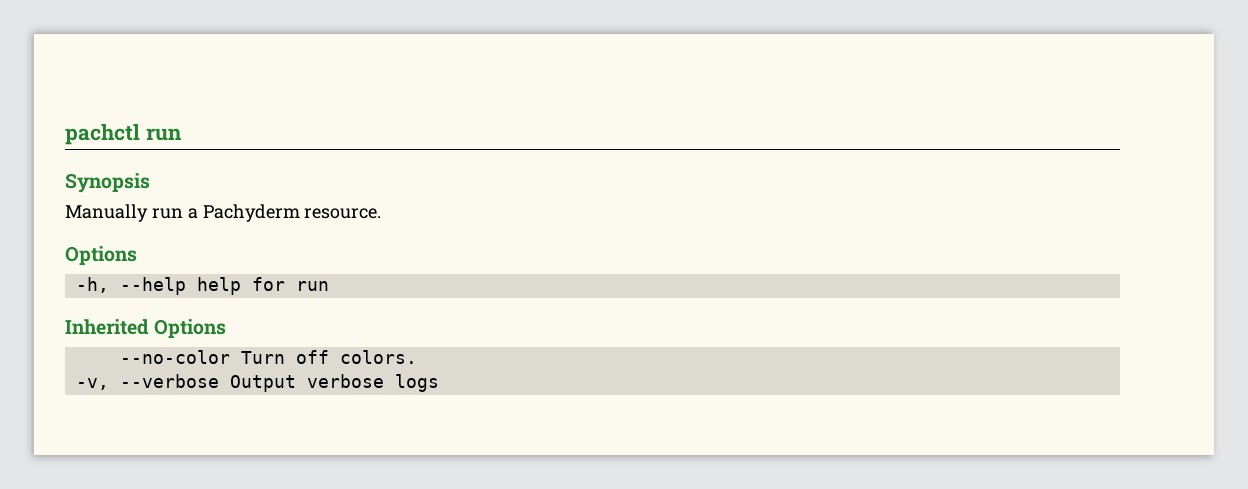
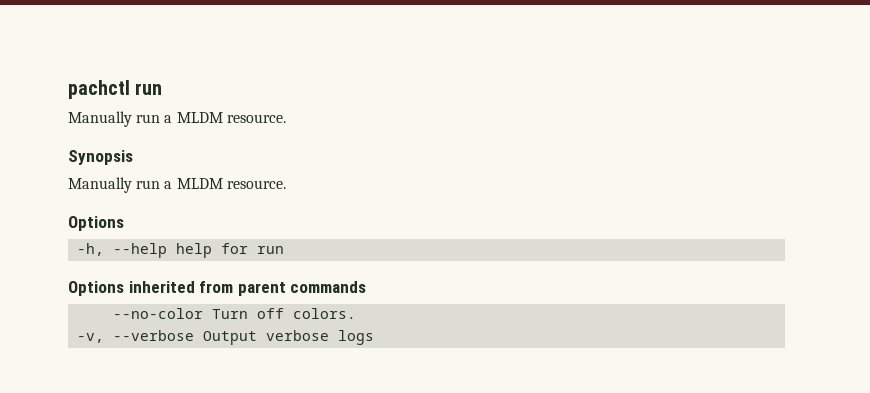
  pachctl run
+ Manually run a MLDM resource.
  Synopsis
- Manually run a Pachyderm resource.
+ Manually run a MLDM resource.
- Inherited Options
+ Options inherited from parent commands

